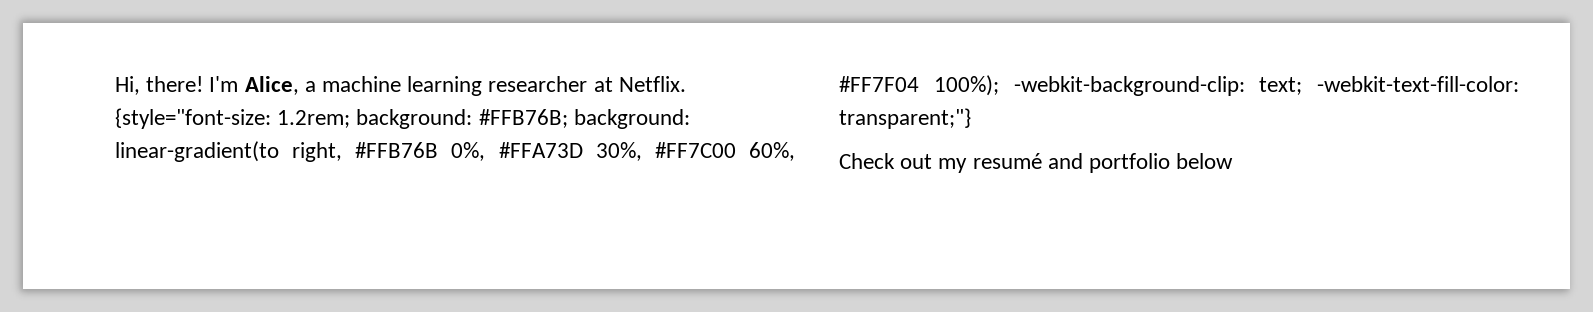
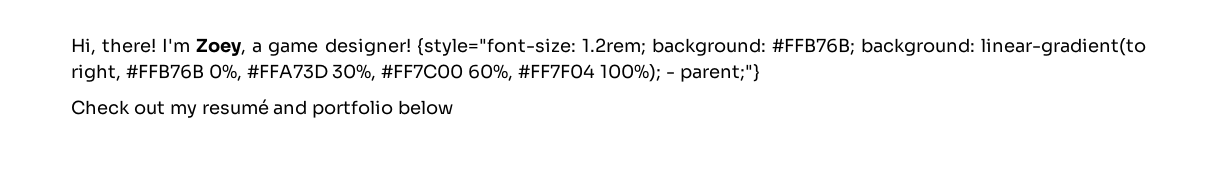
- I'm Alice, a machine learning researcher at Netflix.
+ I'm Zoey, a game designer!
- {style="font-size: 1.2rem; background: #FFB76B; background: linear-gradient(to right, #FFB76B 0%, #FFA73D 30%, #FF7C00 60%, #FF7F04 100%); -webkit-background-clip: text; -webkit-text-fill-color: transparent;"}
+ {style="font-size: 1.2rem; background: #FFB76B; background: linear-gradient(to right, #FFB76B 0%, #FFA73D 30%, #FF7C00 60%, #FF7F04 100%); - parent;"}

